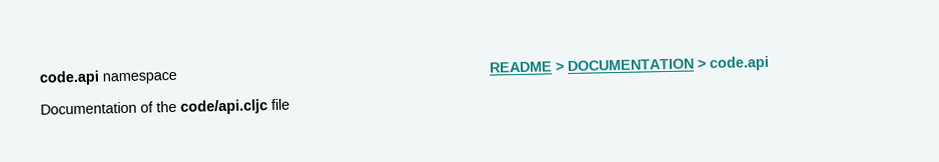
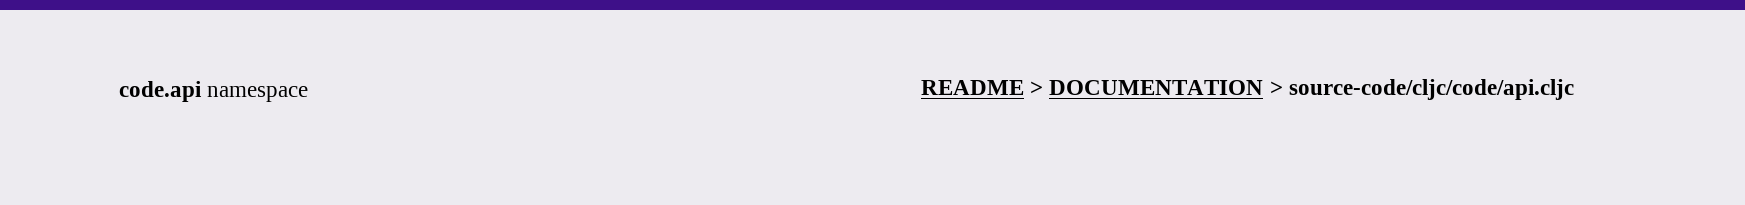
- Documentation of the code/api.cljc file
- README > DOCUMENTATION > code.api
+ README > DOCUMENTATION > source-code/cljc/code/api.cljc

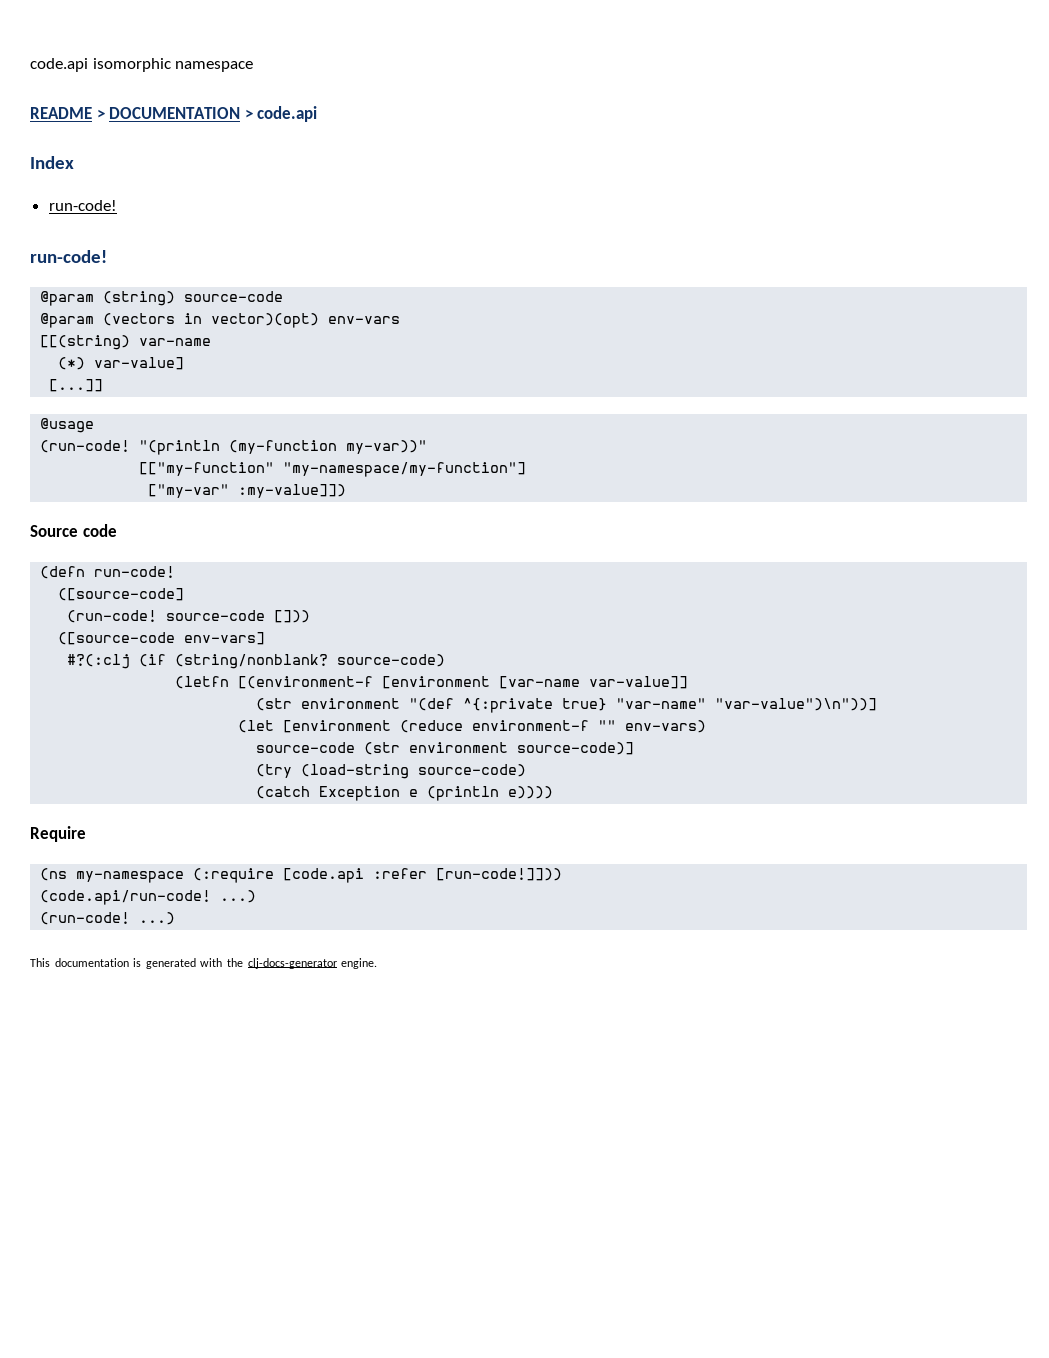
- code.api namespace
+ code.api isomorphic namespace
- README > DOCUMENTATION > source-code/cljc/code/api.cljc
+ README > DOCUMENTATION > code.api
+ Index
+ run-code!
+ run-code!
+ @param (string) source-code
+ @param (vectors in vector)(opt) env-vars
+ [[(string) var-name
+ (*) var-value]
+ [...]]
+ @usage
+ (run-code! "(println (my-function my-var))"
+ [["my-function" "my-namespace/my-function"]
+ ["my-var" :my-value]])
+ Source code
+ (defn run-code!
+ ([source-code]
+ (run-code! source-code []))
+ ([source-code env-vars]
+ #?(:clj (if (string/nonblank? source-code)
+ (letfn [(environment-f [environment [var-name var-value]]
+ (str environment "(def ^{:private true} "var-name" "var-value")\n"))]
+ (let [environment (reduce environment-f "" env-vars)
+ source-code (str environment source-code)]
+ (try (load-string source-code)
+ (catch Exception e (println e))))
+ Require
+ (ns my-namespace (:require [code.api :refer [run-code!]]))
+ (code.api/run-code! ...)
+ (run-code! ...)
+ This documentation is generated with the clj-docs-generator engine.

